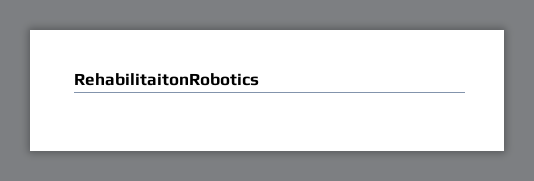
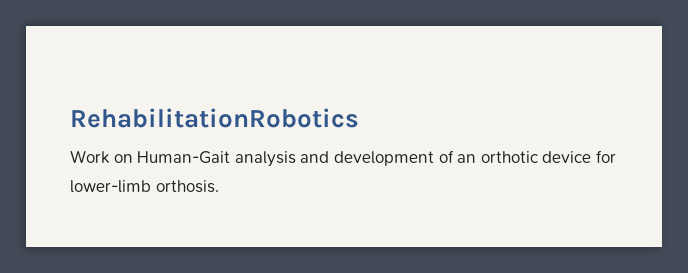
- RehabilitaitonRobotics
+ RehabilitationRobotics
+ Work on Human-Gait analysis and development of an orthotic device for lower-limb orthosis.

